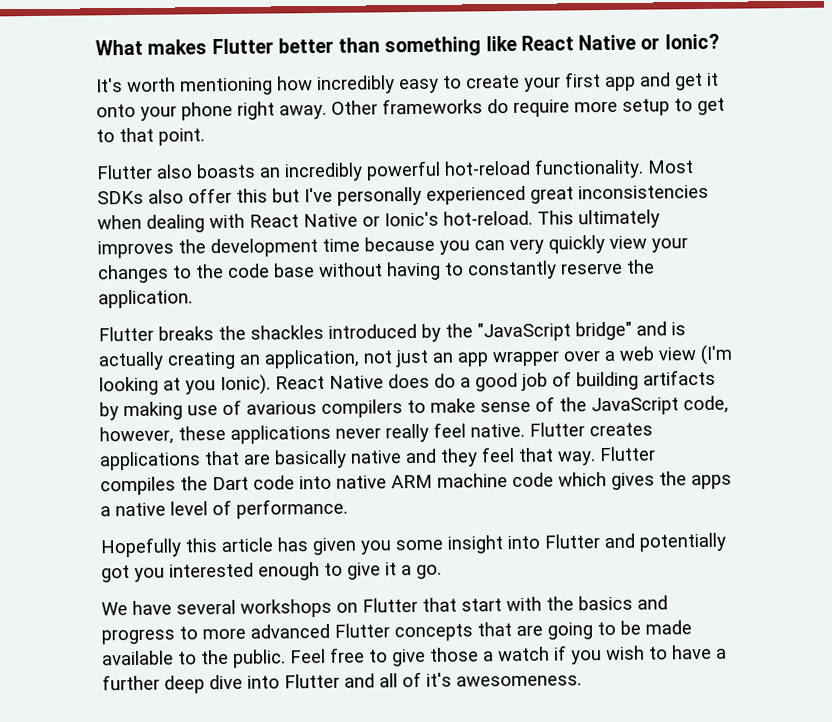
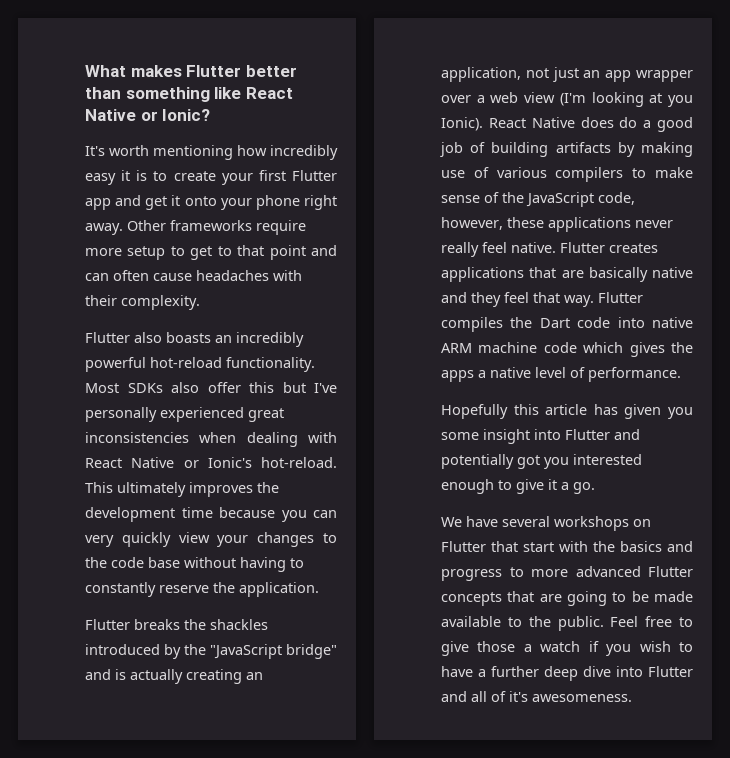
- It's worth mentioning how incredibly easy to create your first app and get it onto your phone right away.
+ It's worth mentioning how incredibly easy it is to create your first Flutter app and get it onto your phone right away.
- Other frameworks do require more setup to get to that point.
+ Other frameworks require more setup to get to that point and can often cause headaches with their complexity.
- React Native does do a good job of building artifacts by making use of avarious compilers to make sense of the JavaScript code, however, these applications never really feel native.
+ React Native does do a good job of building artifacts by making use of various compilers to make sense of the JavaScript code, however, these applications never really feel native.

